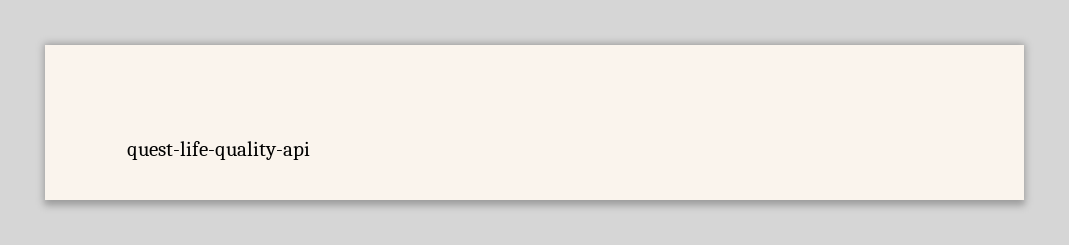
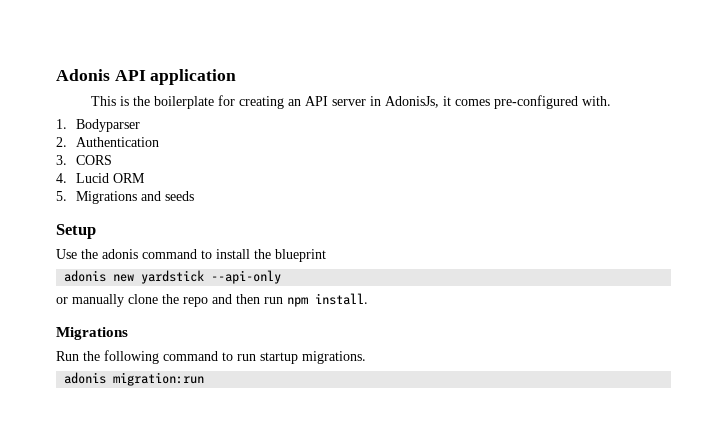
- quest-life-quality-api
+ Adonis API application
+ This is the boilerplate for creating an API server in AdonisJs, it comes pre-configured with.
+ 1. Bodyparser
+ 2. Authentication
+ 3. CORS
+ 4. Lucid ORM
+ 5. Migrations and seeds
+ Setup
+ Use the adonis command to install the blueprint
+ adonis new yardstick --api-only
+ or manually clone the repo and then run npm install.
+ Migrations
+ Run the following command to run startup migrations.
+ adonis migration:run

